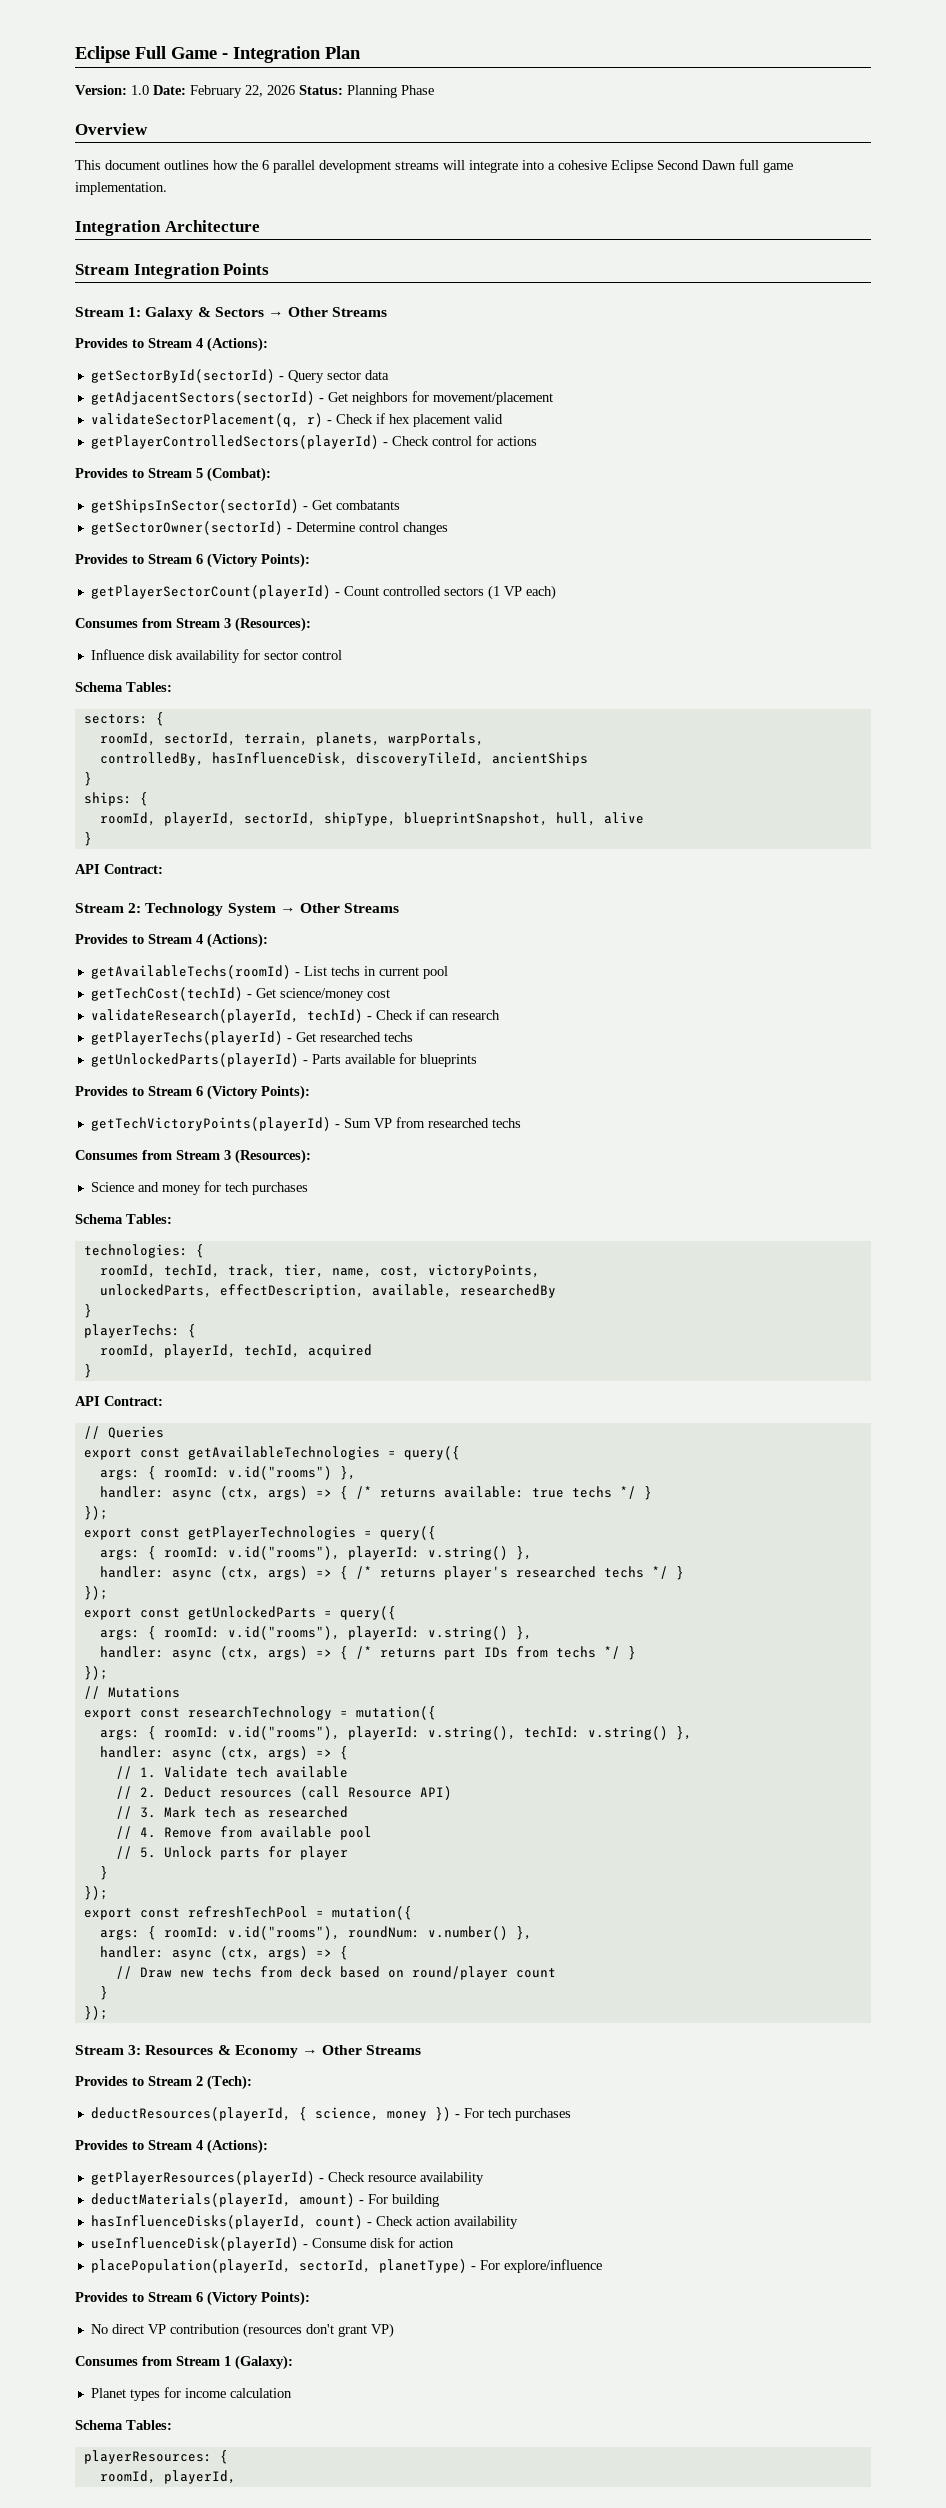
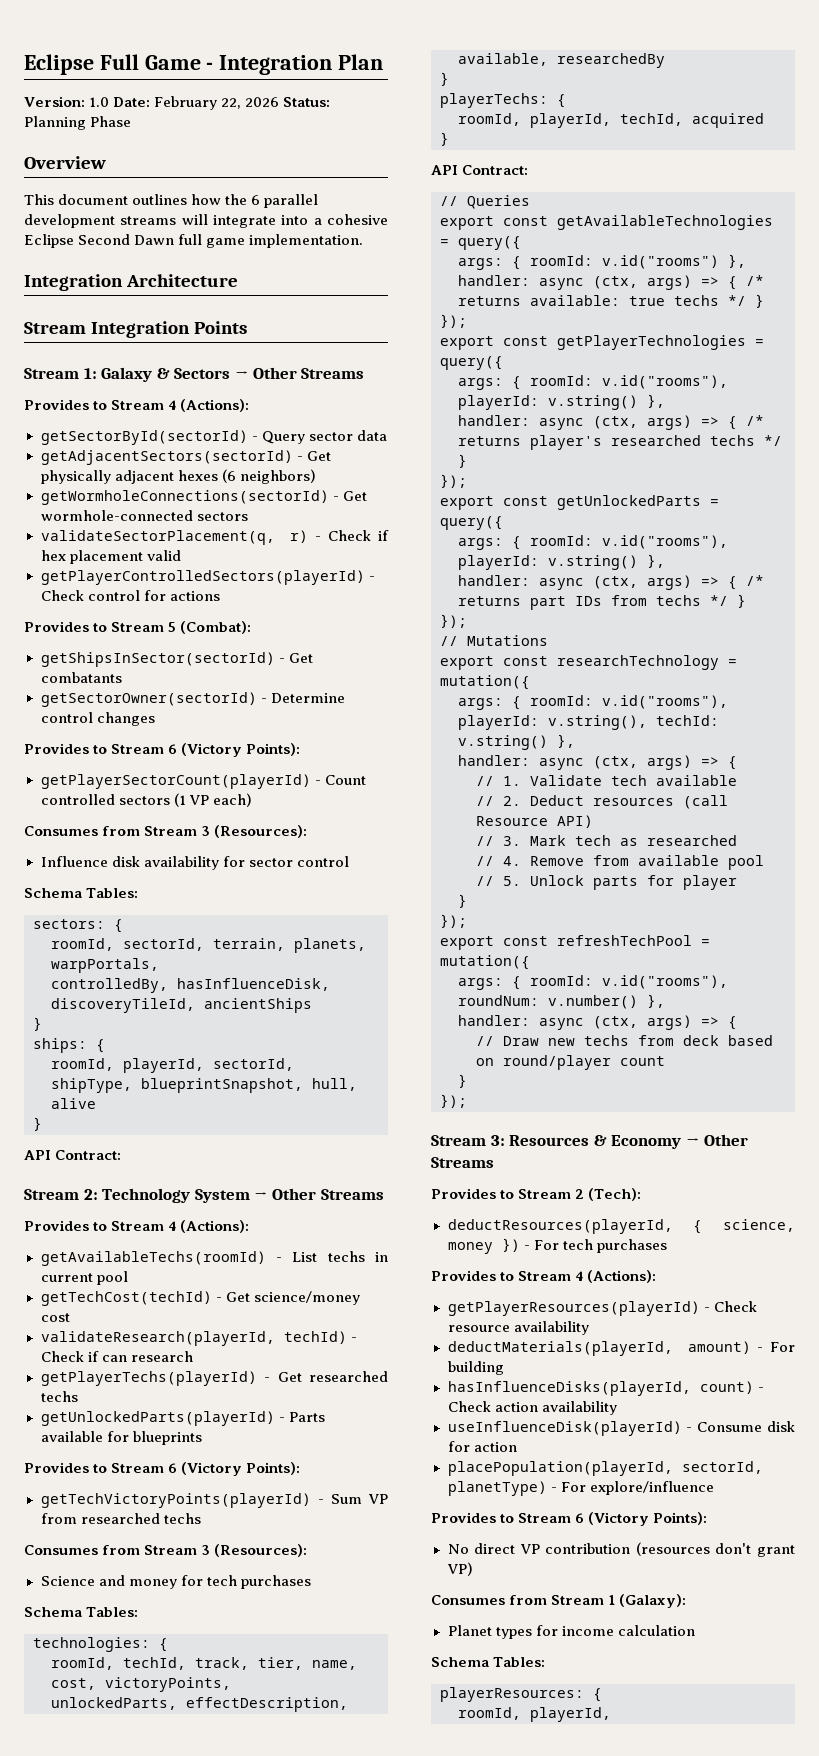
- getAdjacentSectors(sectorId) - Get neighbors for movement/placement
+ getAdjacentSectors(sectorId) - Get physically adjacent hexes (6 neighbors)
+ getWormholeConnections(sectorId) - Get wormhole-connected sectors

